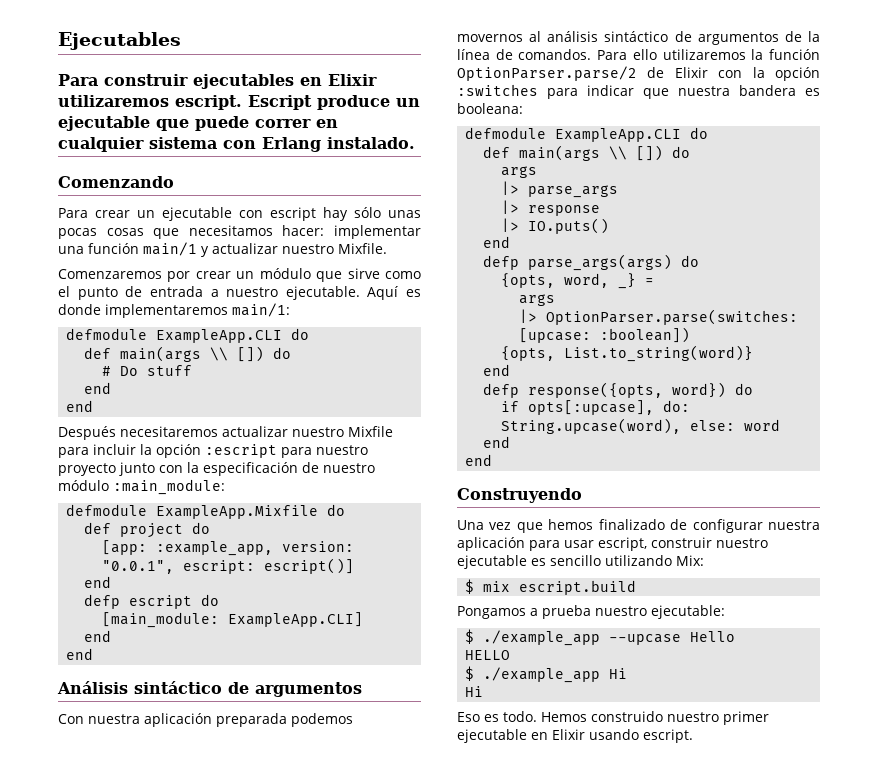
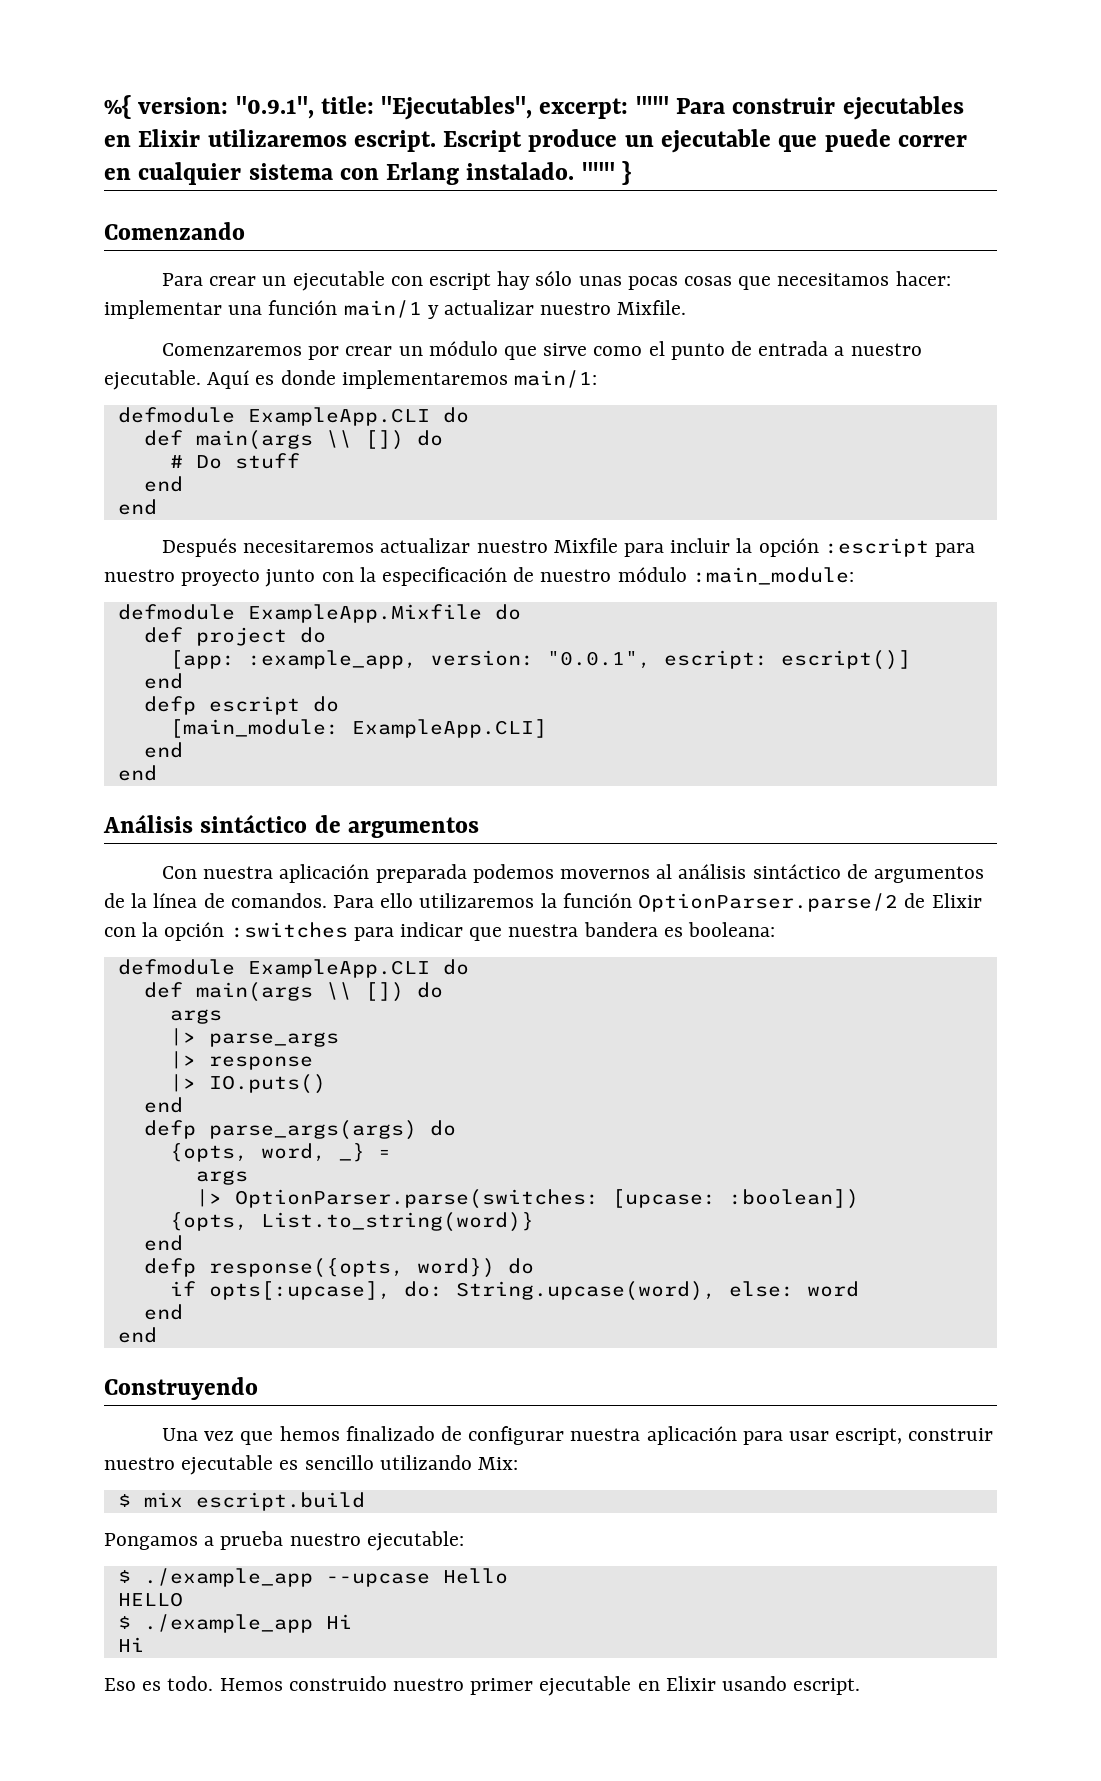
- Ejecutables
- Para construir ejecutables en Elixir utilizaremos escript.
+ %{ version: "0.9.1", title: "Ejecutables", excerpt: """ Para construir ejecutables en Elixir utilizaremos escript.
+ """ }

